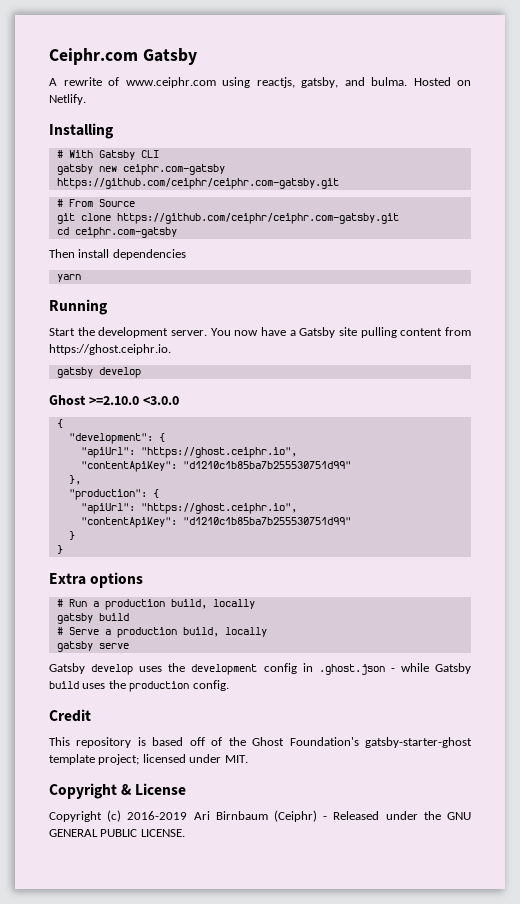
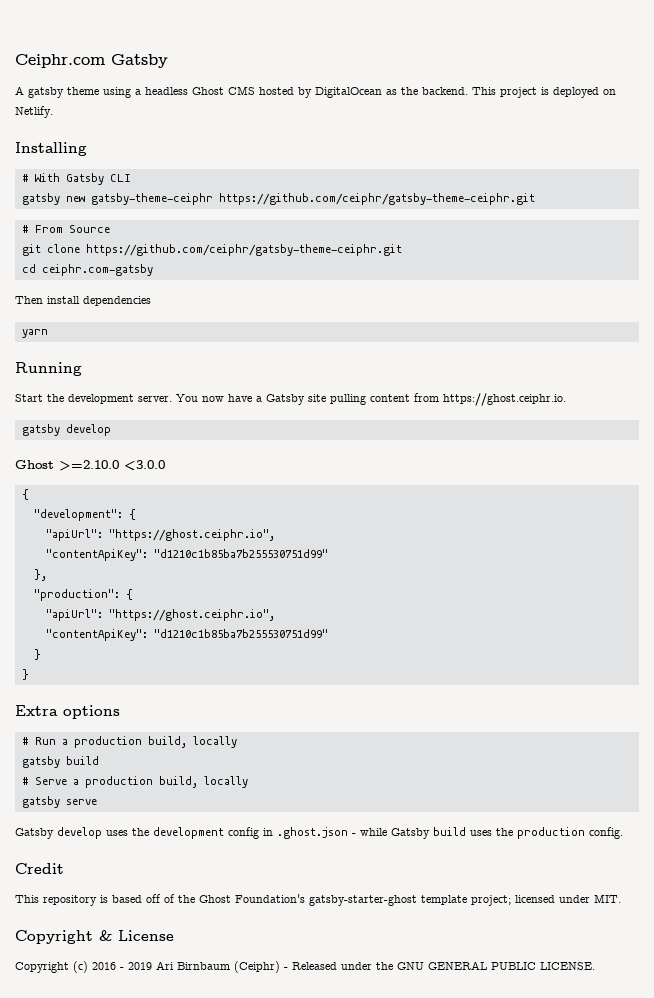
- A rewrite of www.ceiphr.com using reactjs, gatsby, and bulma. Hosted on Netlify.
+ A gatsby theme using a headless Ghost CMS hosted by DigitalOcean as the backend. This project is deployed on Netlify.
- gatsby new ceiphr.com-gatsby https://github.com/ceiphr/ceiphr.com-gatsby.git
+ gatsby new gatsby-theme-ceiphr https://github.com/ceiphr/gatsby-theme-ceiphr.git
- git clone https://github.com/ceiphr/ceiphr.com-gatsby.git
+ git clone https://github.com/ceiphr/gatsby-theme-ceiphr.git
- Copyright (c) 2016-2019 Ari Birnbaum (Ceiphr) - Released under the GNU GENERAL PUBLIC LICENSE.
+ Copyright (c) 2016 - 2019 Ari Birnbaum (Ceiphr) - Released under the GNU GENERAL PUBLIC LICENSE.

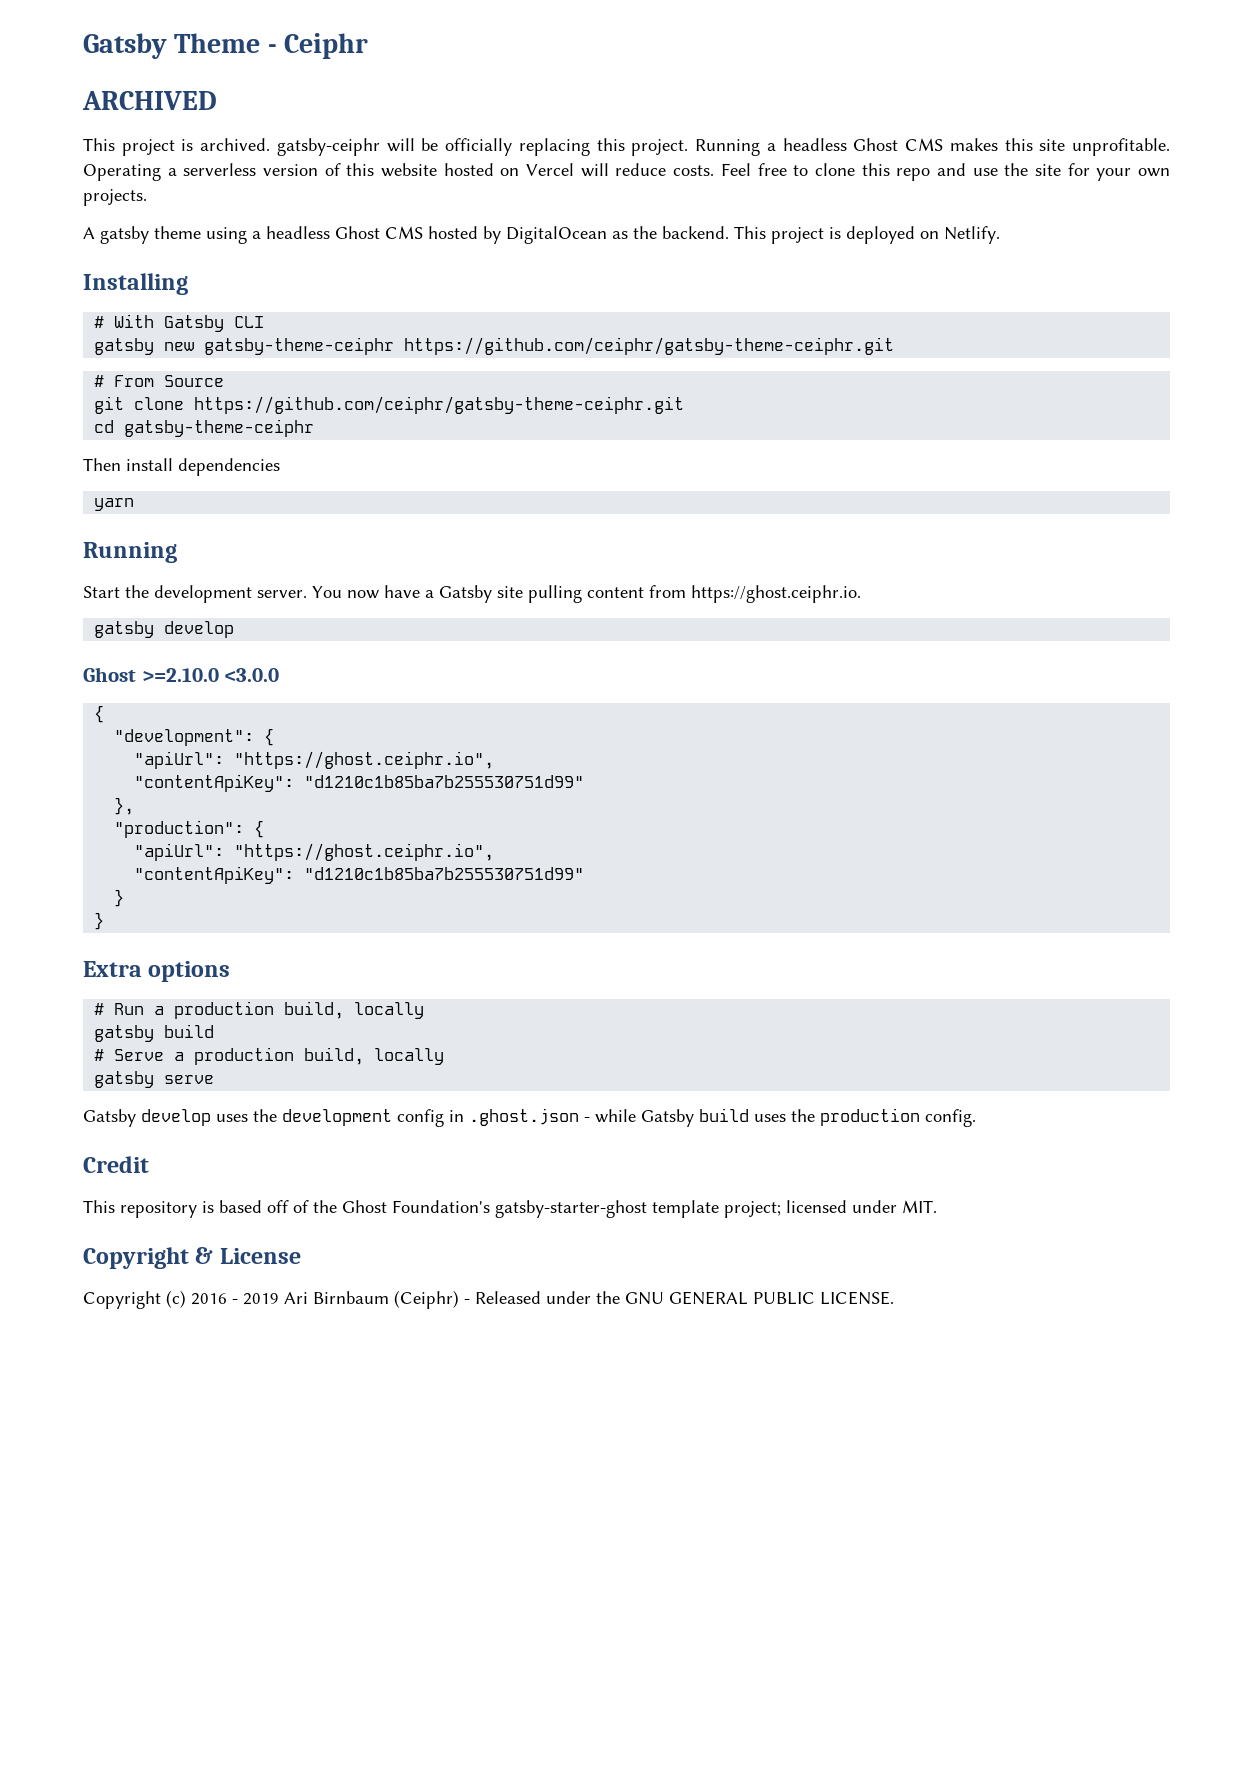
- Ceiphr.com Gatsby
+ Gatsby Theme - Ceiphr
+ ARCHIVED
+ This project is archived. gatsby-ceiphr will be officially replacing this project. Running a headless Ghost CMS makes this site unprofitable. Operating a serverless version of this website hosted on Vercel will reduce costs. Feel free to clone this repo and use the site for your own projects.
- cd ceiphr.com-gatsby
+ cd gatsby-theme-ceiphr

